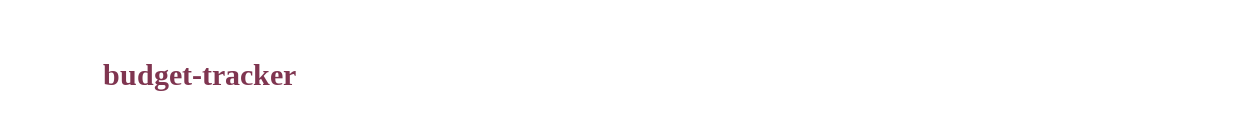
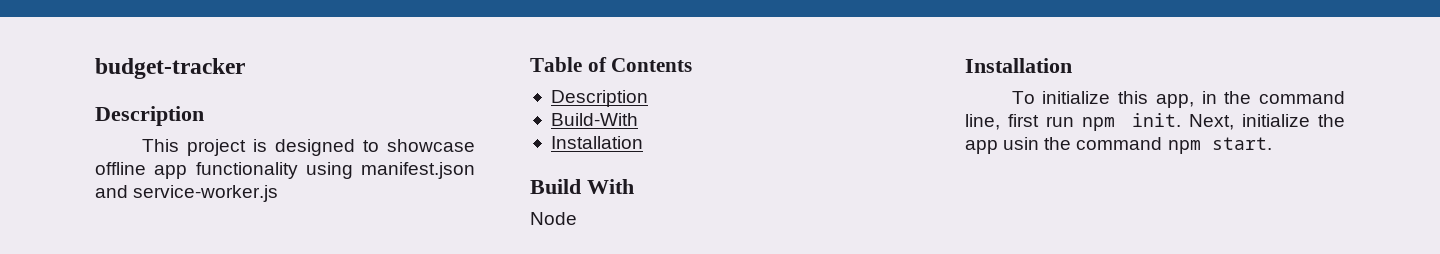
  budget-tracker
+ Description
+ This project is designed to showcase offline app functionality using manifest.json and service-worker.js
+ Table of Contents
+ Description
+ Build-With
+ Installation
+ Build With
+ Node
+ Installation
+ To initialize this app, in the command line, first run npm init. Next, initialize the app usin the command npm start.

